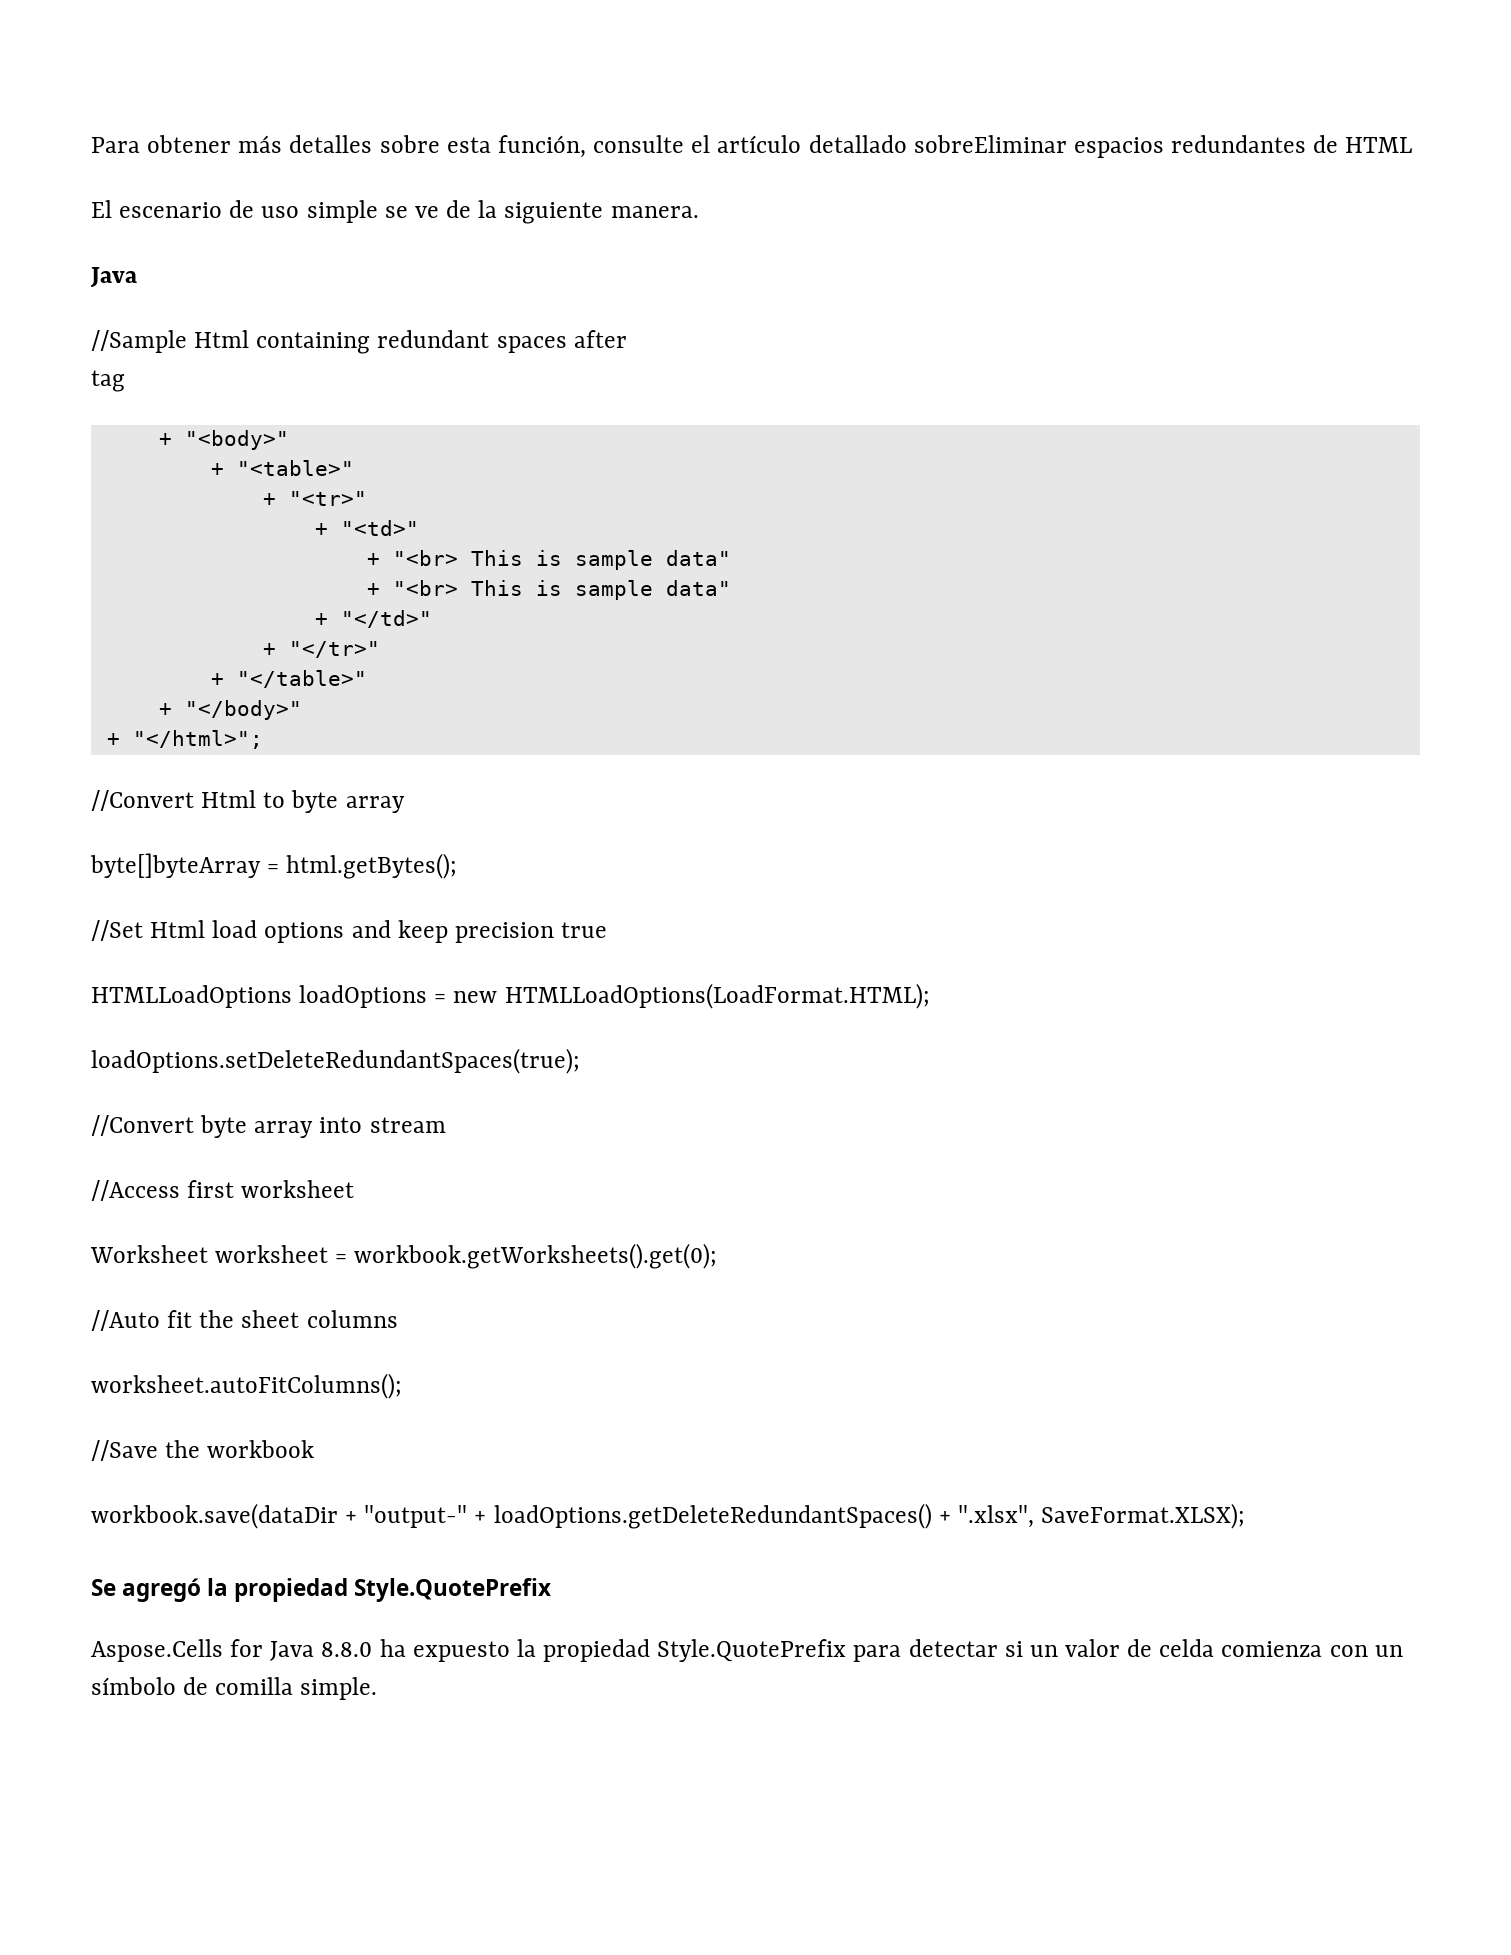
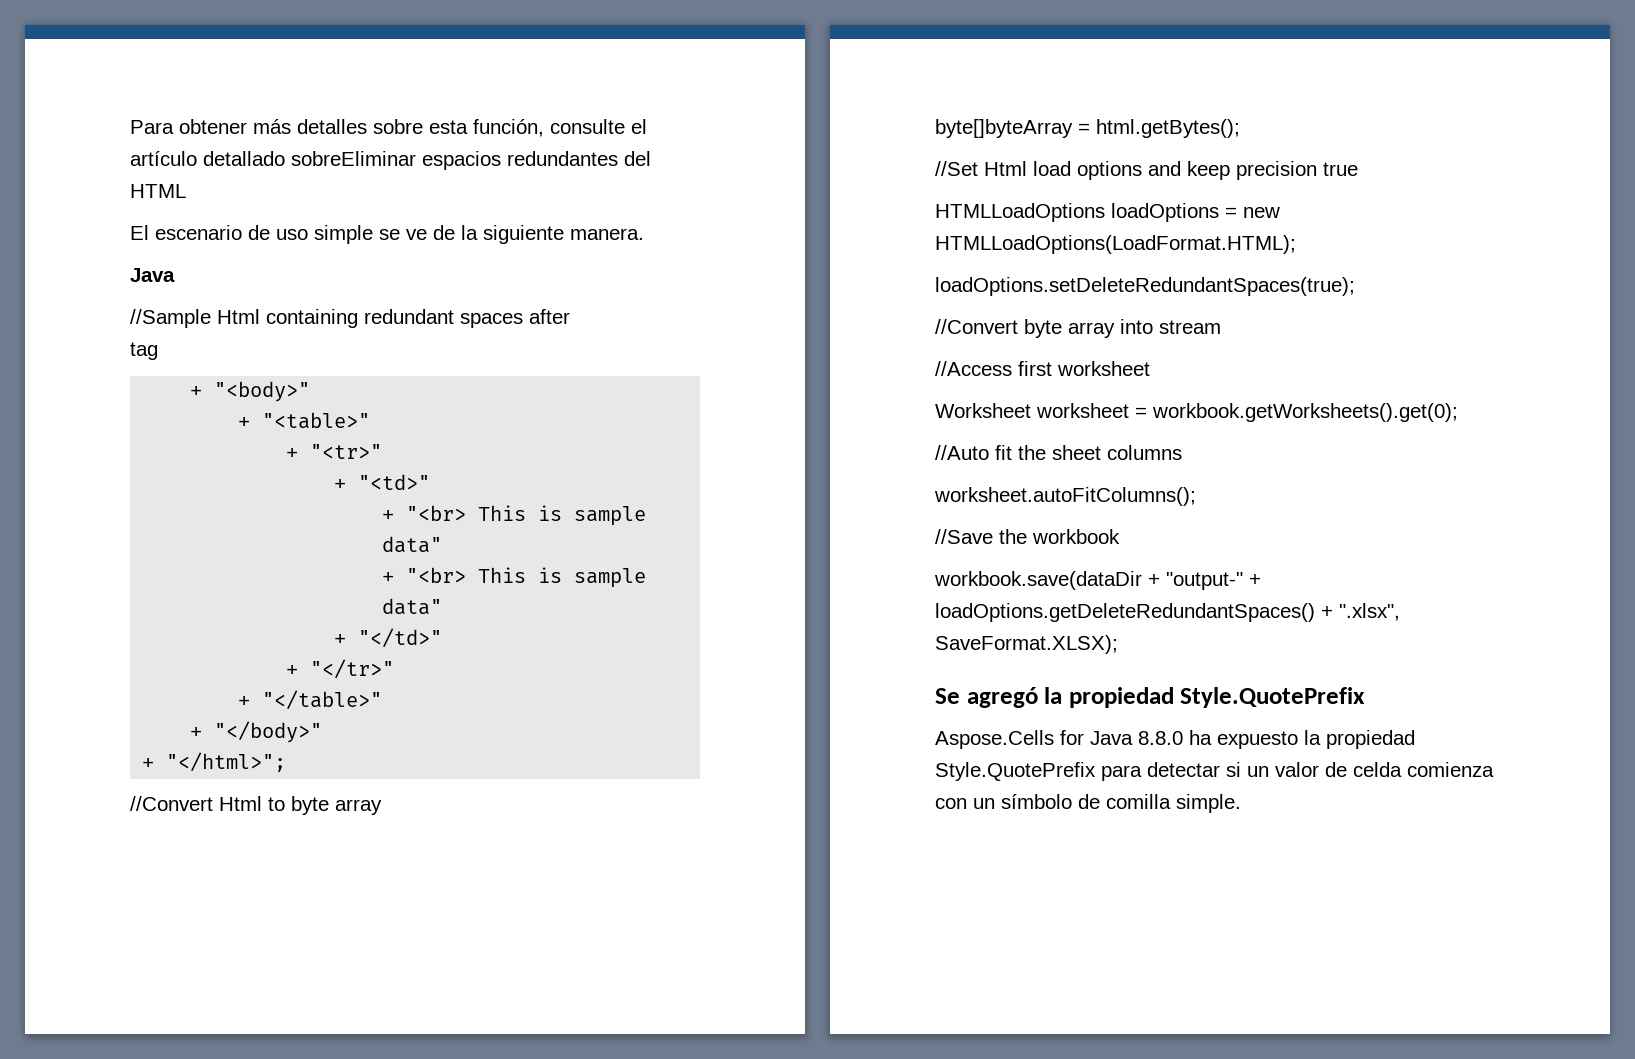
- Para obtener más detalles sobre esta función, consulte el artículo detallado sobreEliminar espacios redundantes de HTML
+ Para obtener más detalles sobre esta función, consulte el artículo detallado sobreEliminar espacios redundantes del HTML

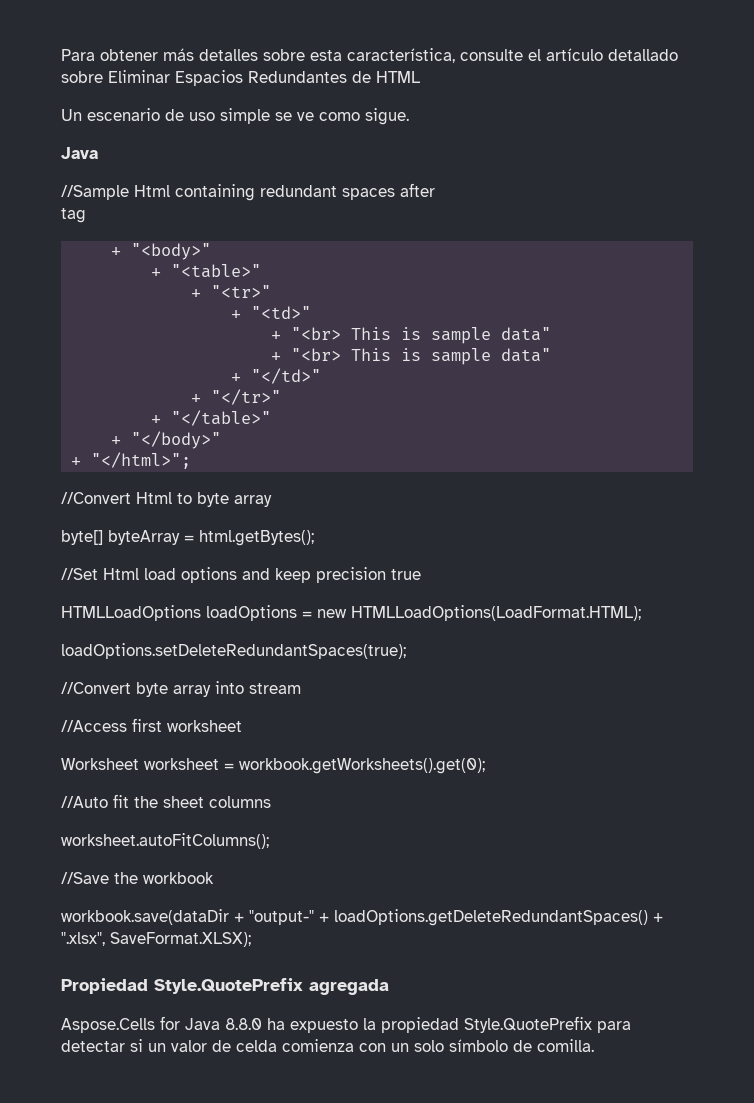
- Para obtener más detalles sobre esta función, consulte el artículo detallado sobreEliminar espacios redundantes del HTML
+ Para obtener más detalles sobre esta característica, consulte el artículo detallado sobre Eliminar Espacios Redundantes de HTML
- El escenario de uso simple se ve de la siguiente manera.
+ Un escenario de uso simple se ve como sigue.
- byte[]byteArray = html.getBytes();
+ byte[] byteArray = html.getBytes();
- Se agregó la propiedad Style.QuotePrefix
+ Propiedad Style.QuotePrefix agregada
- Aspose.Cells for Java 8.8.0 ha expuesto la propiedad Style.QuotePrefix para detectar si un valor de celda comienza con un símbolo de comilla simple.
+ Aspose.Cells for Java 8.8.0 ha expuesto la propiedad Style.QuotePrefix para detectar si un valor de celda comienza con un solo símbolo de comilla.

